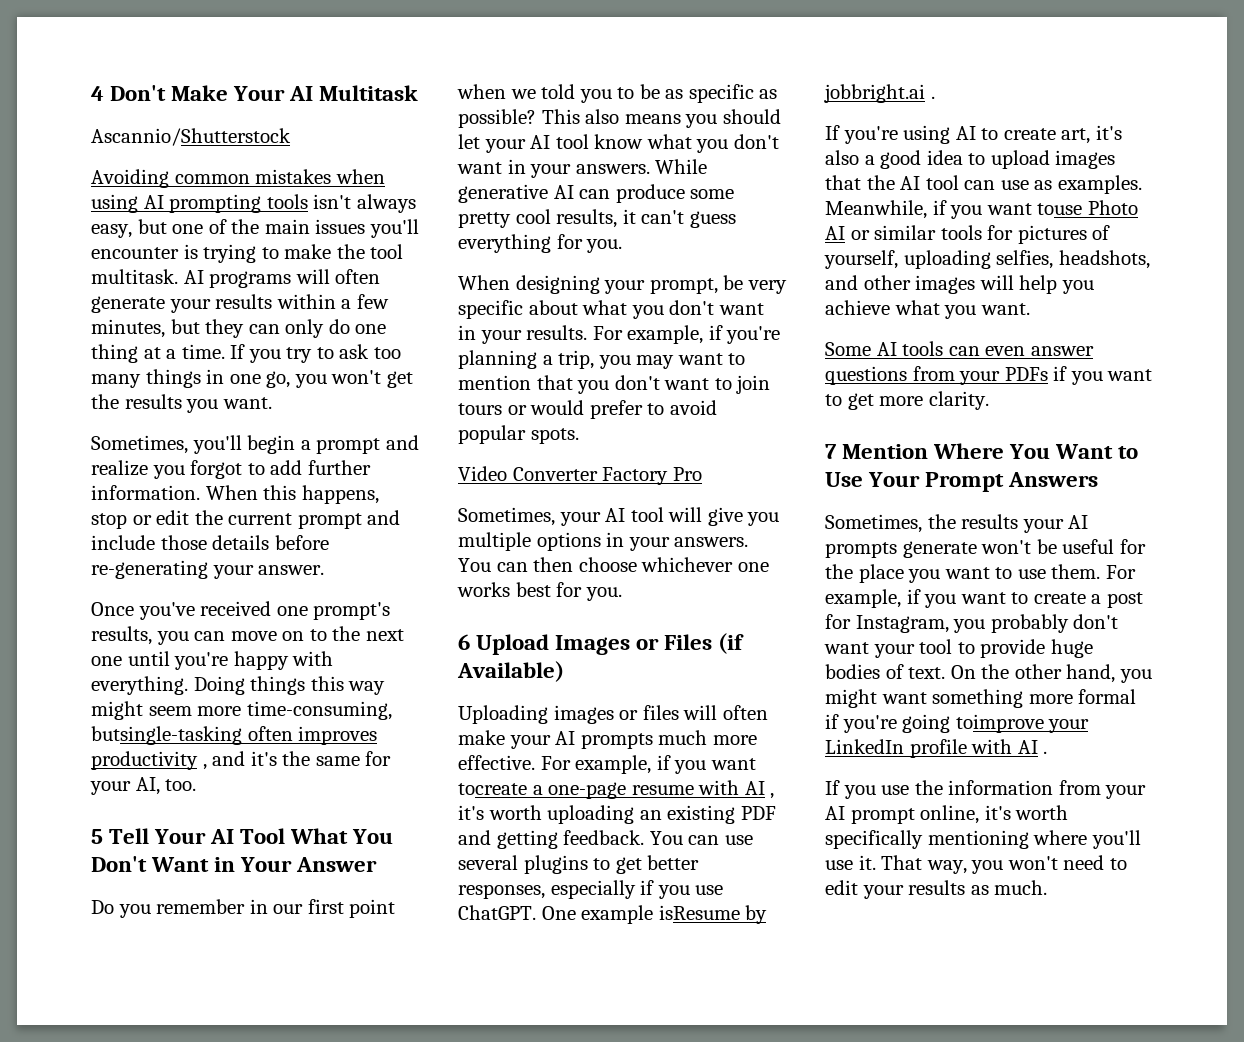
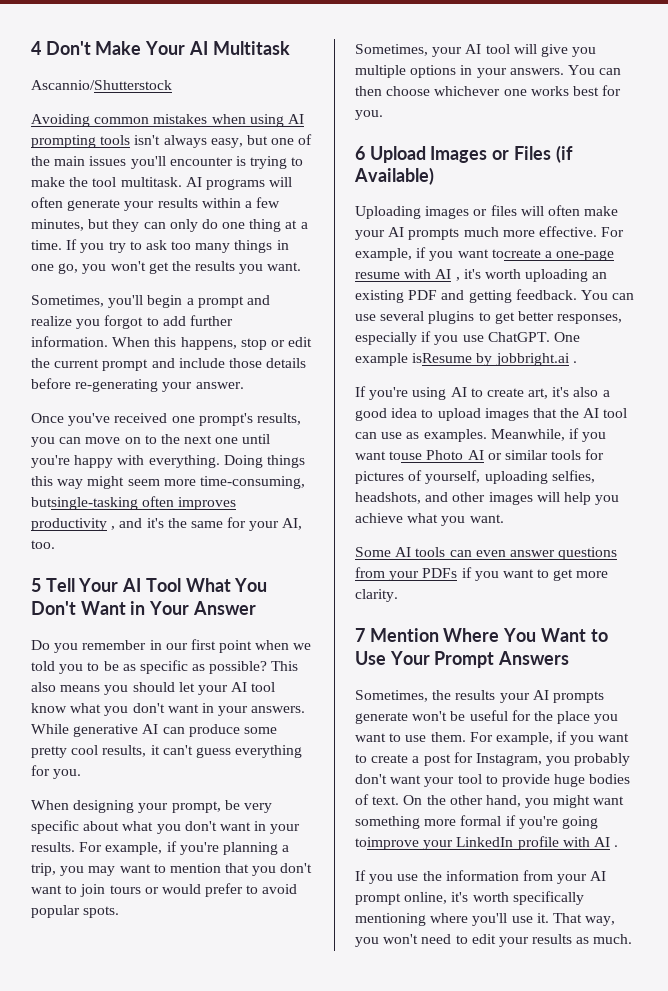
- Video Converter Factory Pro

